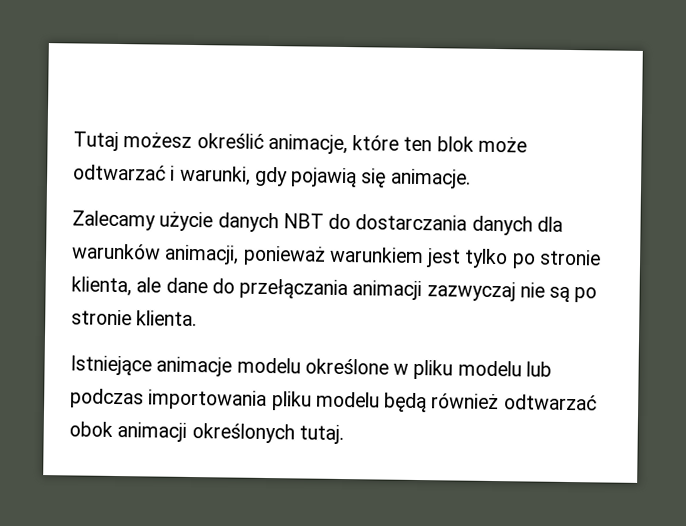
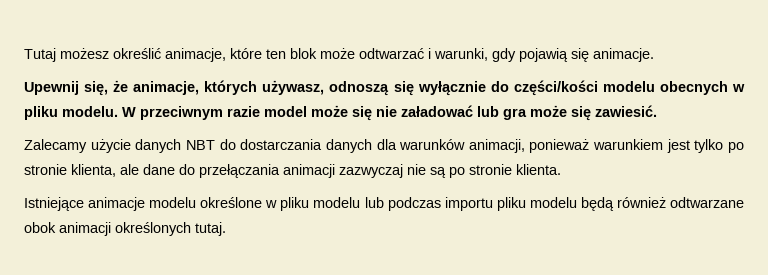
+ Upewnij się, że animacje, których używasz, odnoszą się wyłącznie do części/kości modelu obecnych w pliku modelu. W przeciwnym razie model może się nie załadować lub gra może się zawiesić.
- Istniejące animacje modelu określone w pliku modelu lub podczas importowania pliku modelu będą również odtwarzać obok animacji określonych tutaj.
+ Istniejące animacje modelu określone w pliku modelu lub podczas importu pliku modelu będą również odtwarzane obok animacji określonych tutaj.

